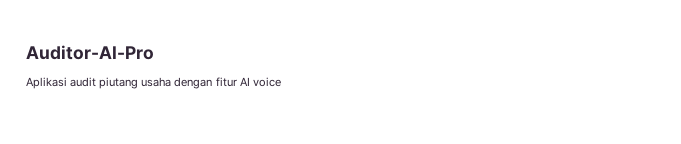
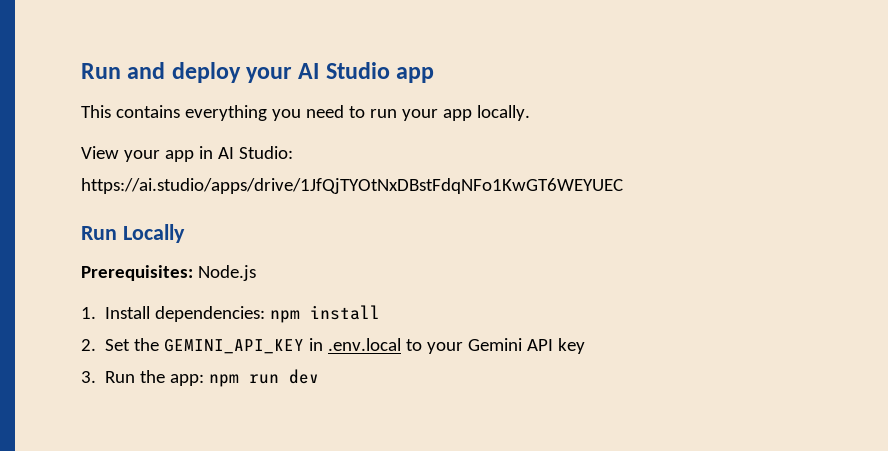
- Auditor-AI-Pro
- Aplikasi audit piutang usaha dengan fitur AI voice
+ Run and deploy your AI Studio app
+ This contains everything you need to run your app locally.
+ View your app in AI Studio: https://ai.studio/apps/drive/1JfQjTYOtNxDBstFdqNFo1KwGT6WEYUEC
+ Run Locally
+ Prerequisites: Node.js
+ 1. Install dependencies: npm install
+ 2. Set the GEMINI_API_KEY in .env.local to your Gemini API key
+ 3. Run the app: npm run dev

